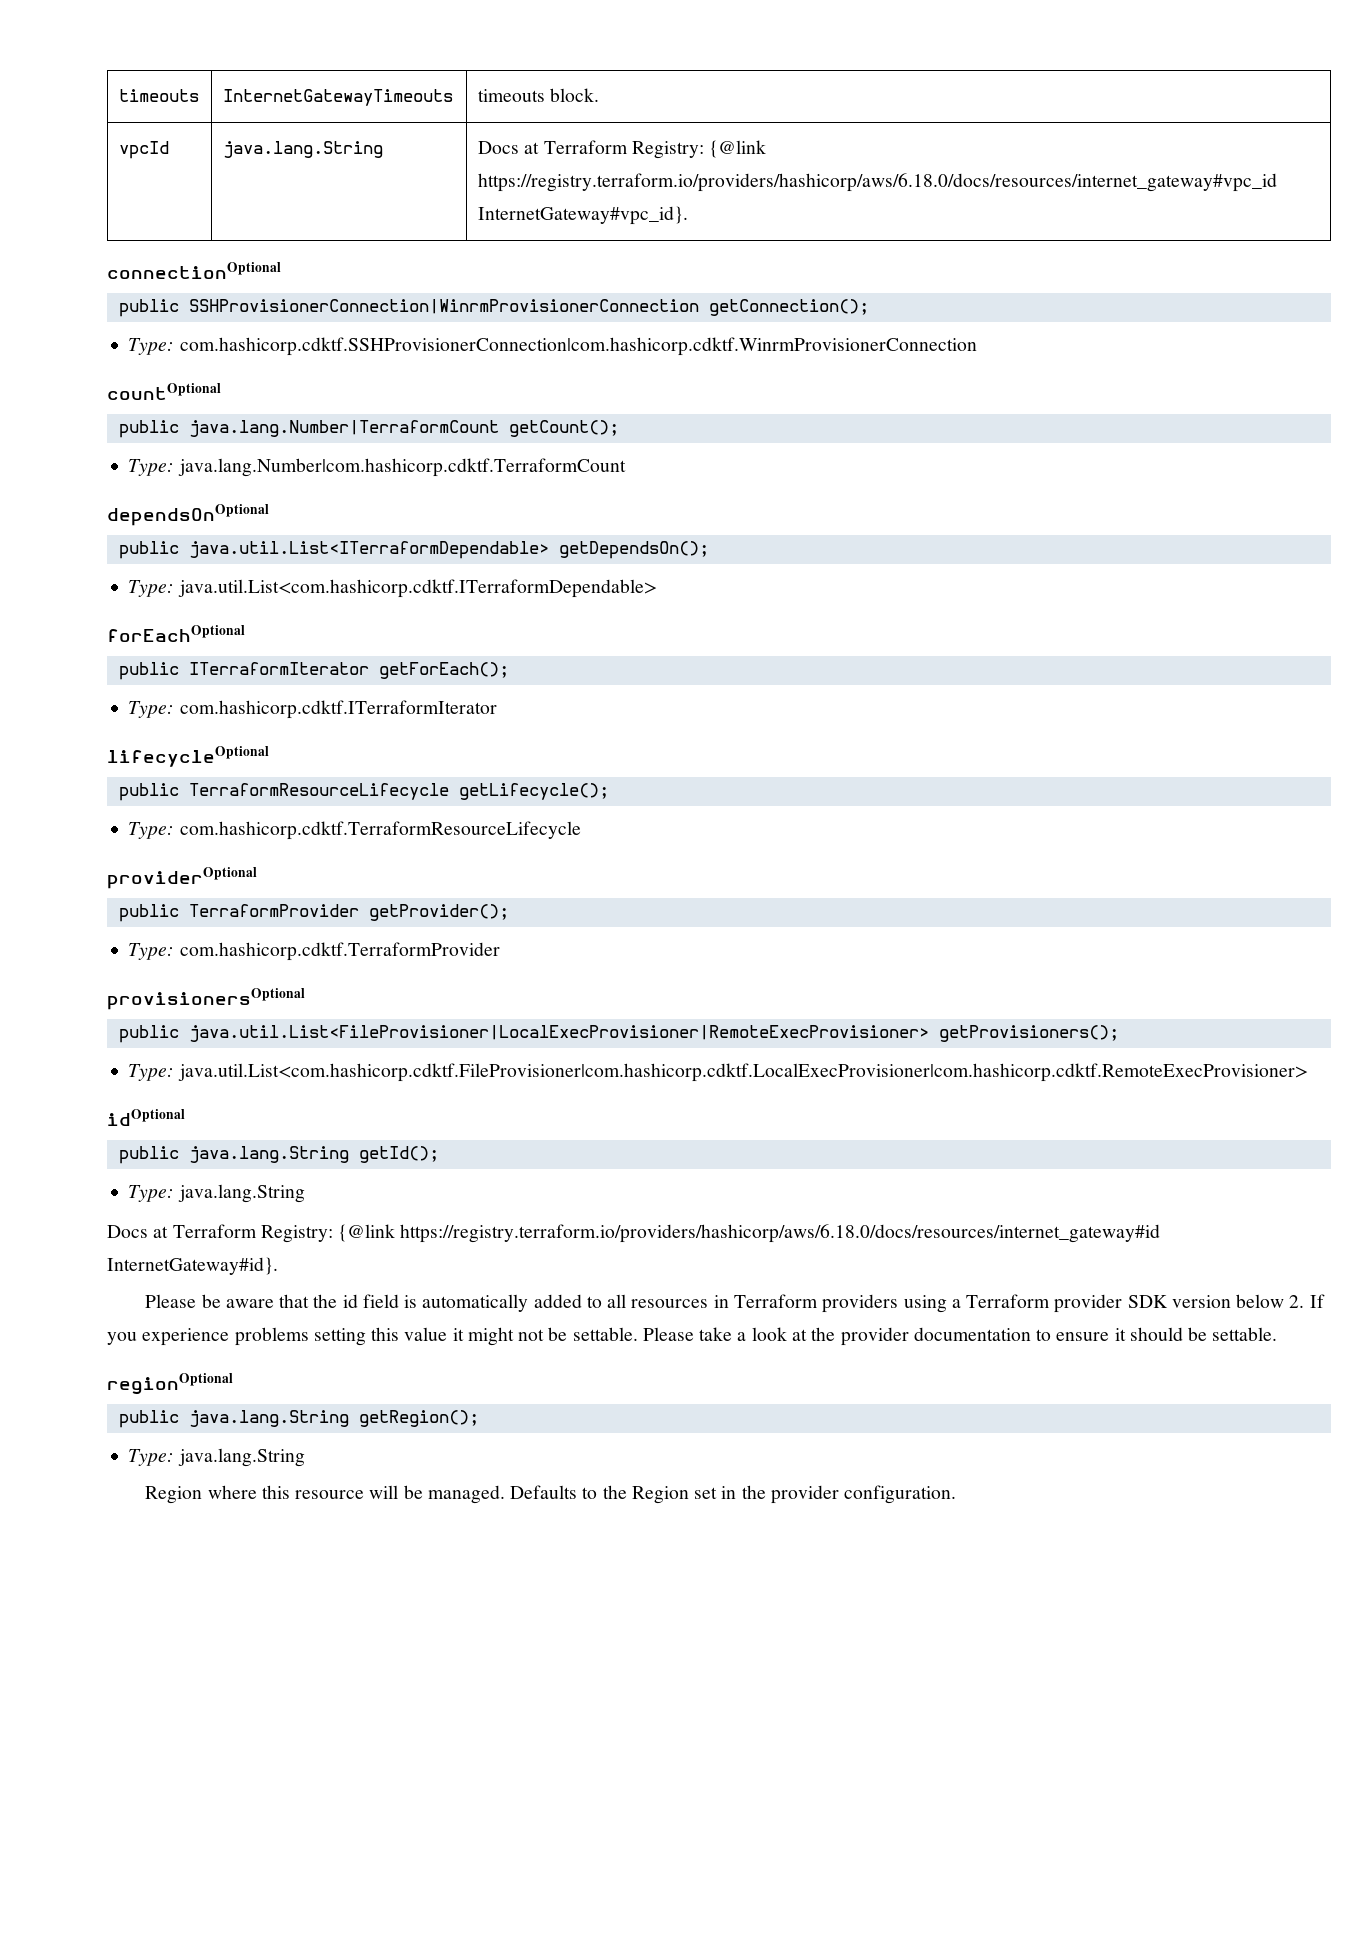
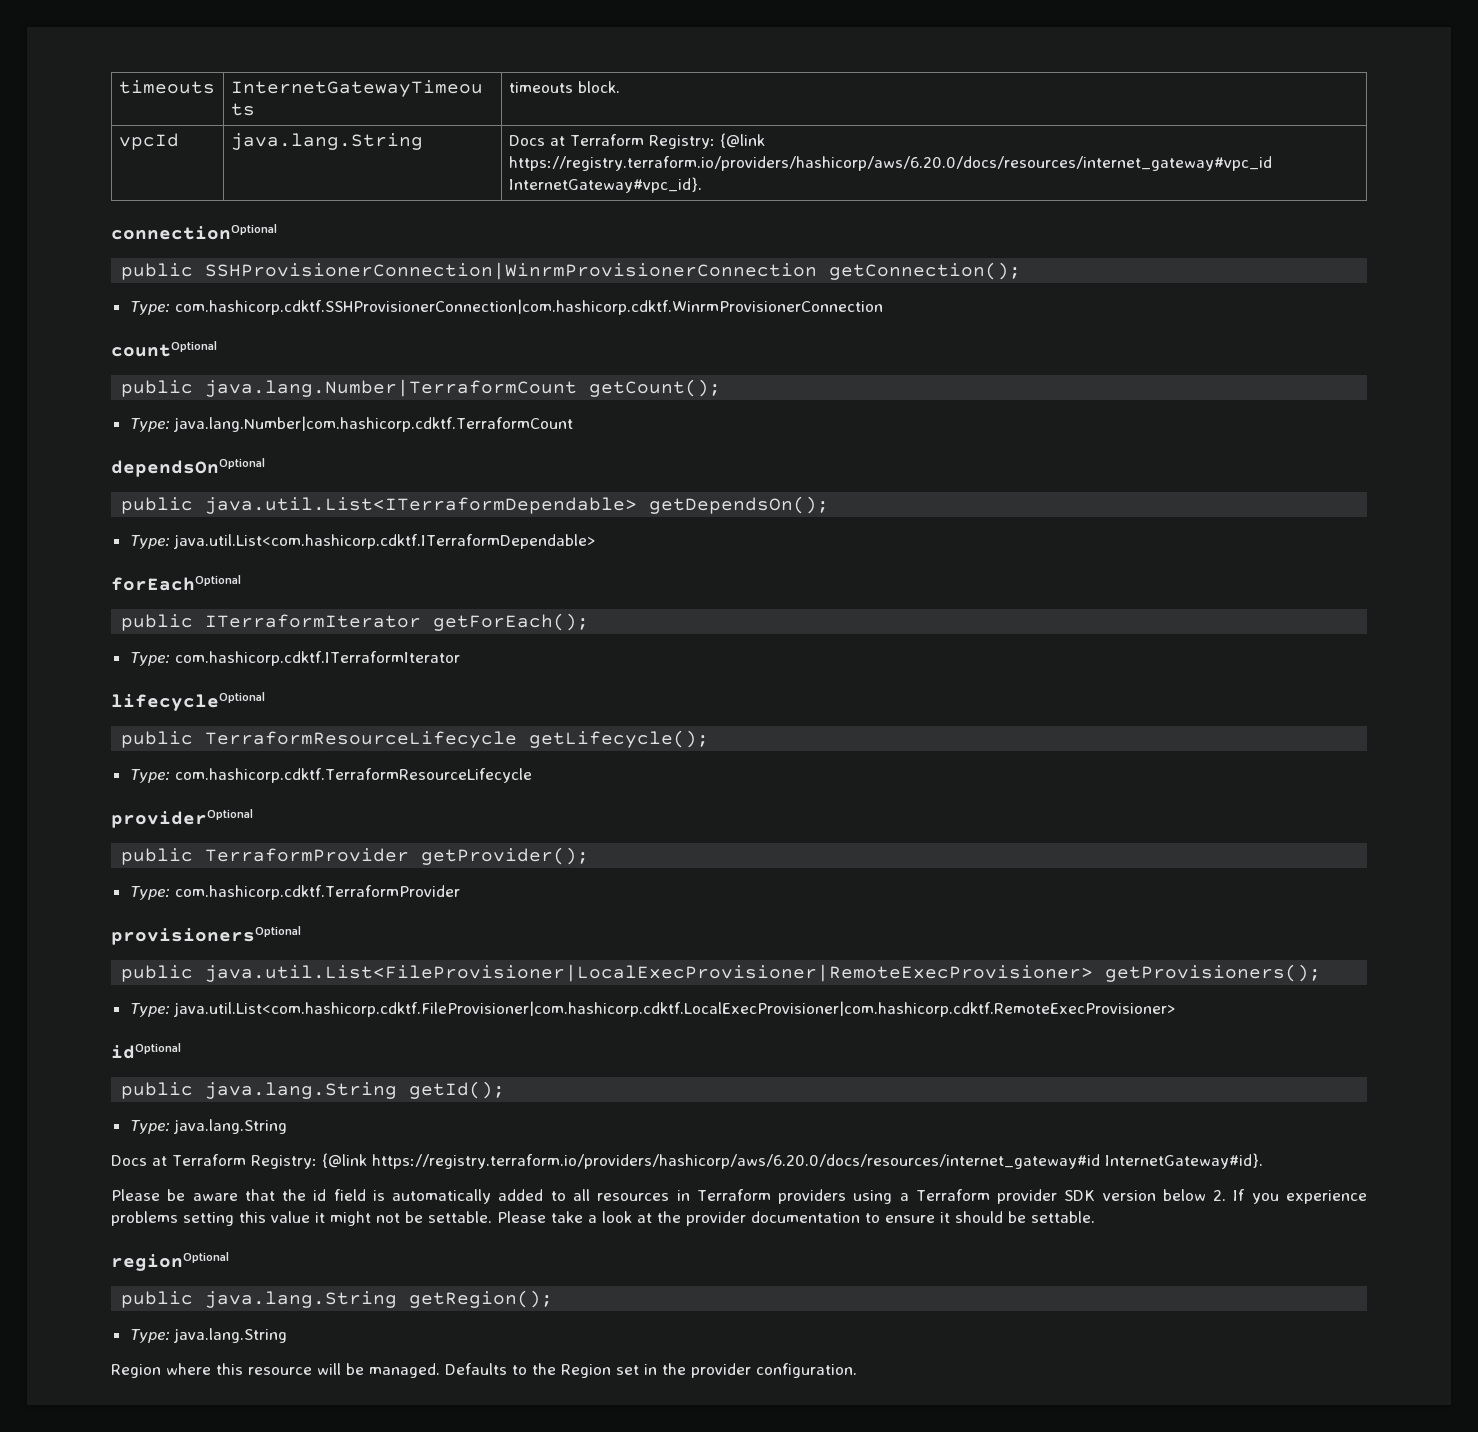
- vpcId | java.lang.String | Docs at Terraform Registry: {@link https://registry.terraform.io/providers/hashicorp/aws/6.18.0/docs/resources/internet_gateway#vpc_id InternetGateway#vpc_id}.
+ vpcId | java.lang.String | Docs at Terraform Registry: {@link https://registry.terraform.io/providers/hashicorp/aws/6.20.0/docs/resources/internet_gateway#vpc_id InternetGateway#vpc_id}.
- Docs at Terraform Registry: {@link https://registry.terraform.io/providers/hashicorp/aws/6.18.0/docs/resources/internet_gateway#id InternetGateway#id}.
+ Docs at Terraform Registry: {@link https://registry.terraform.io/providers/hashicorp/aws/6.20.0/docs/resources/internet_gateway#id InternetGateway#id}.

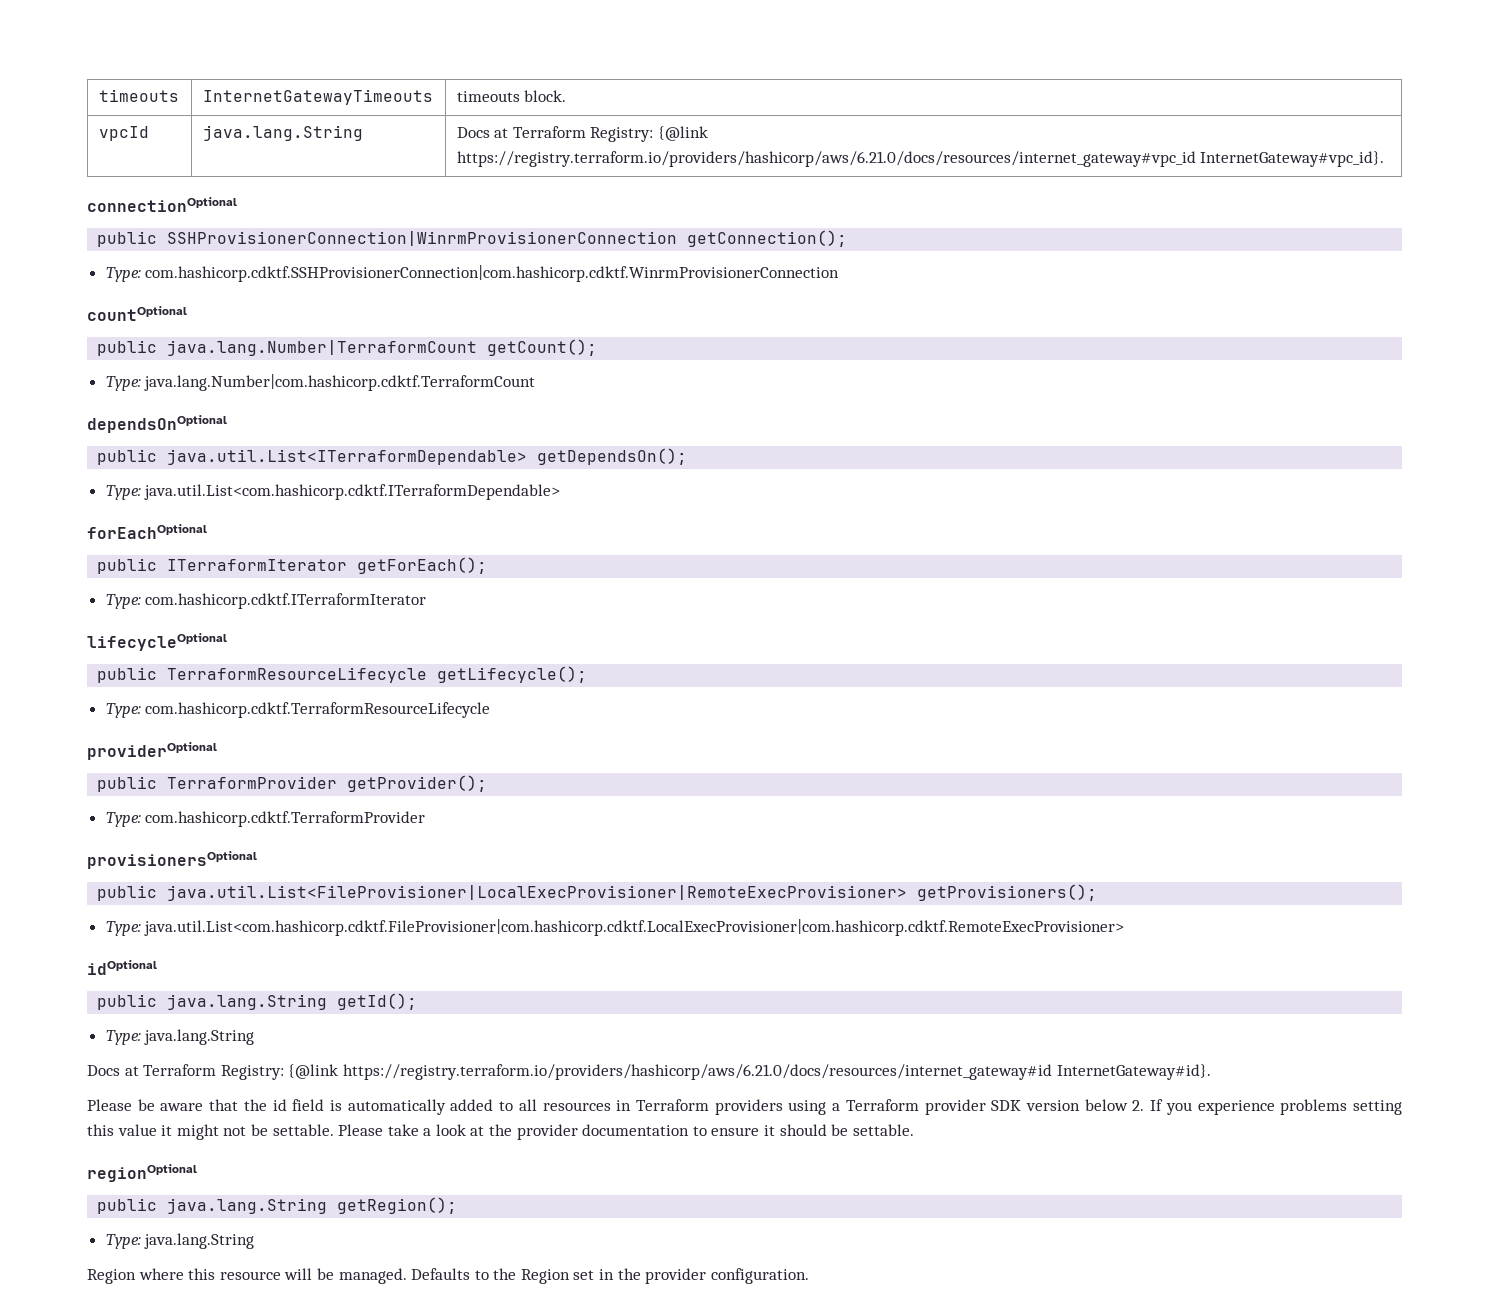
- vpcId | java.lang.String | Docs at Terraform Registry: {@link https://registry.terraform.io/providers/hashicorp/aws/6.20.0/docs/resources/internet_gateway#vpc_id InternetGateway#vpc_id}.
+ vpcId | java.lang.String | Docs at Terraform Registry: {@link https://registry.terraform.io/providers/hashicorp/aws/6.21.0/docs/resources/internet_gateway#vpc_id InternetGateway#vpc_id}.
- Docs at Terraform Registry: {@link https://registry.terraform.io/providers/hashicorp/aws/6.20.0/docs/resources/internet_gateway#id InternetGateway#id}.
+ Docs at Terraform Registry: {@link https://registry.terraform.io/providers/hashicorp/aws/6.21.0/docs/resources/internet_gateway#id InternetGateway#id}.

